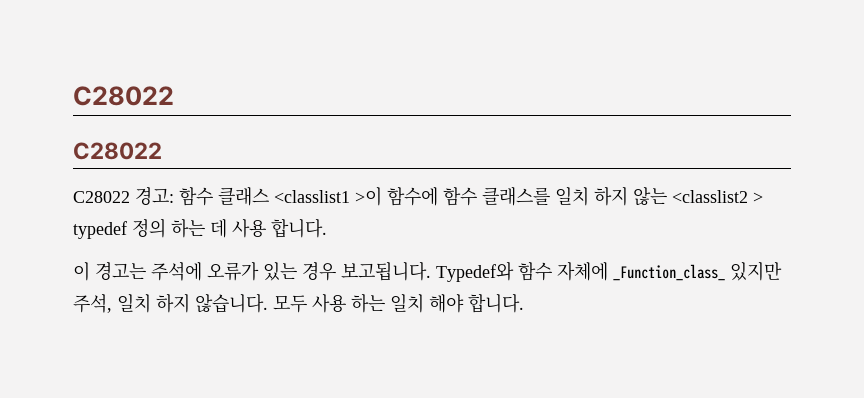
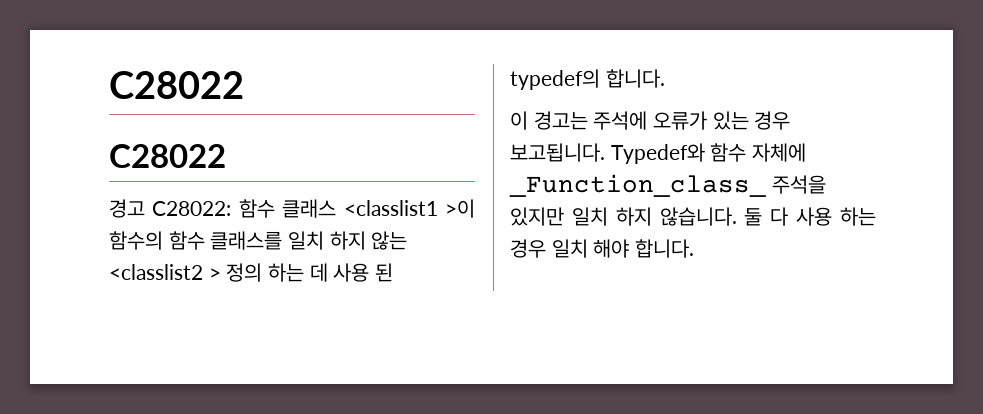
- C28022 경고: 함수 클래스 <classlist1 >이 함수에 함수 클래스를 일치 하지 않는 <classlist2 > typedef 정의 하는 데 사용 합니다.
+ 경고 C28022: 함수 클래스 <classlist1 >이 함수의 함수 클래스를 일치 하지 않는 <classlist2 > 정의 하는 데 사용 된 typedef의 합니다.
- Typedef와 함수 자체에 _Function_class_ 있지만 주석, 일치 하지 않습니다.
+ Typedef와 함수 자체에 _Function_class_ 주석을 있지만 일치 하지 않습니다.
- 모두 사용 하는 일치 해야 합니다.
+ 둘 다 사용 하는 경우 일치 해야 합니다.

